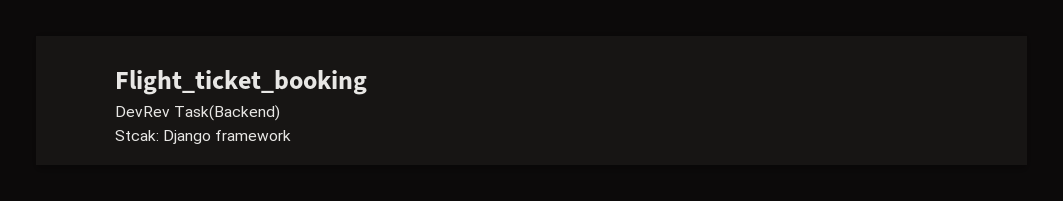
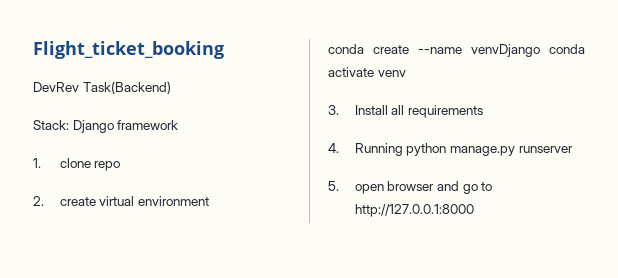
- Stcak: Django framework
+ Stack: Django framework
+ 1. clone repo
+ 2. create virtual environment
+ conda create --name venvDjango conda activate venv
+ 3. Install all requirements
+ 4. Running python manage.py runserver
+ 5. open browser and go to http://127.0.0.1:8000

